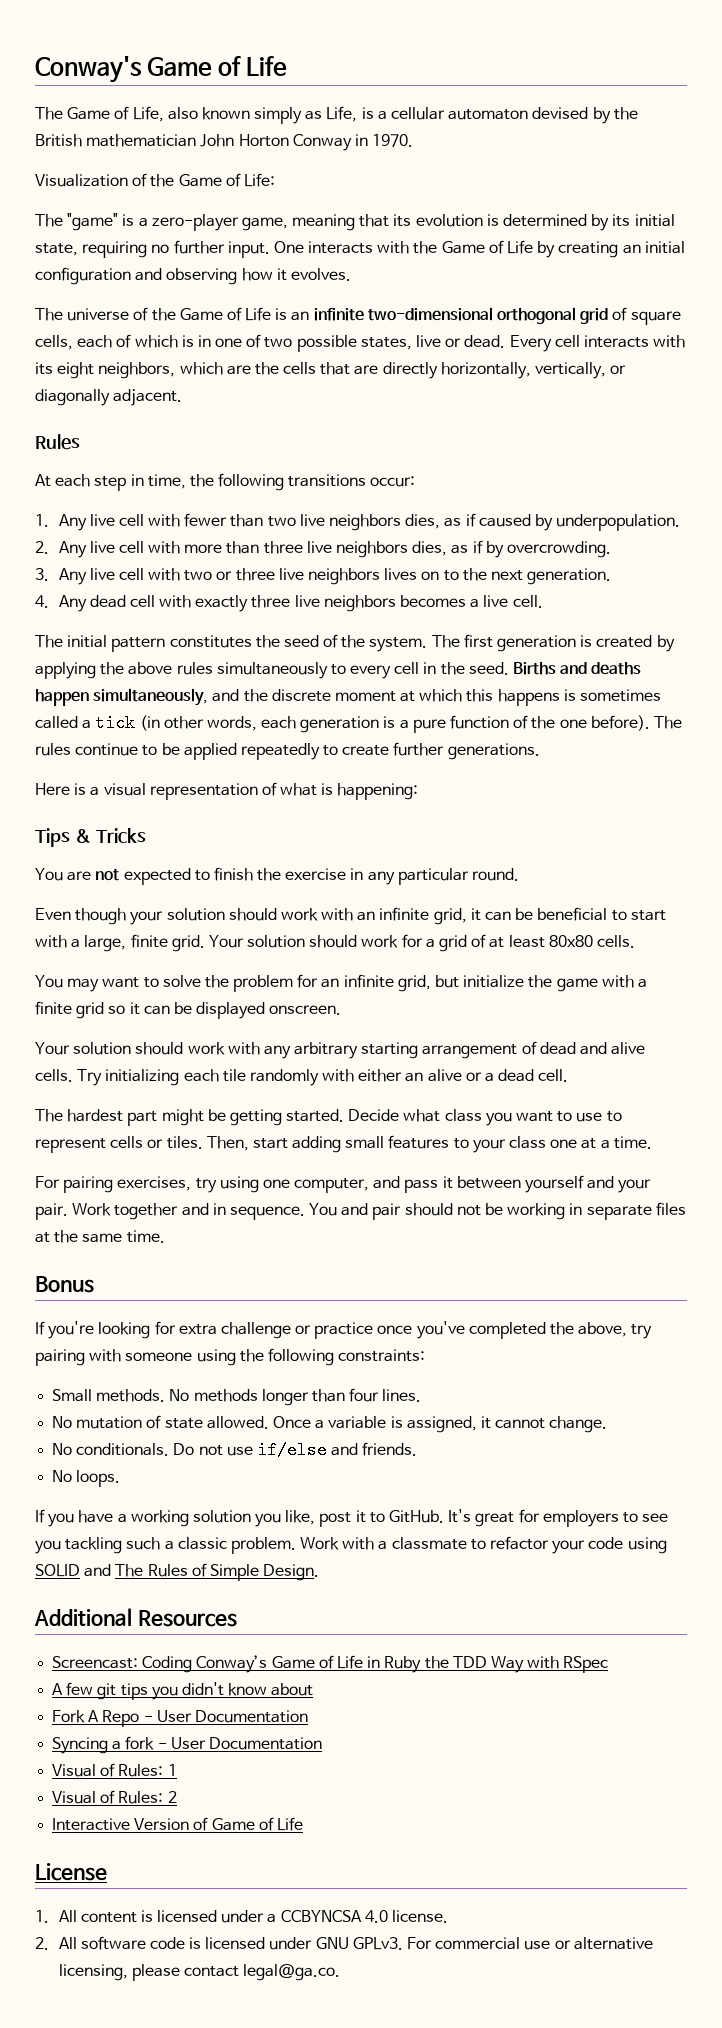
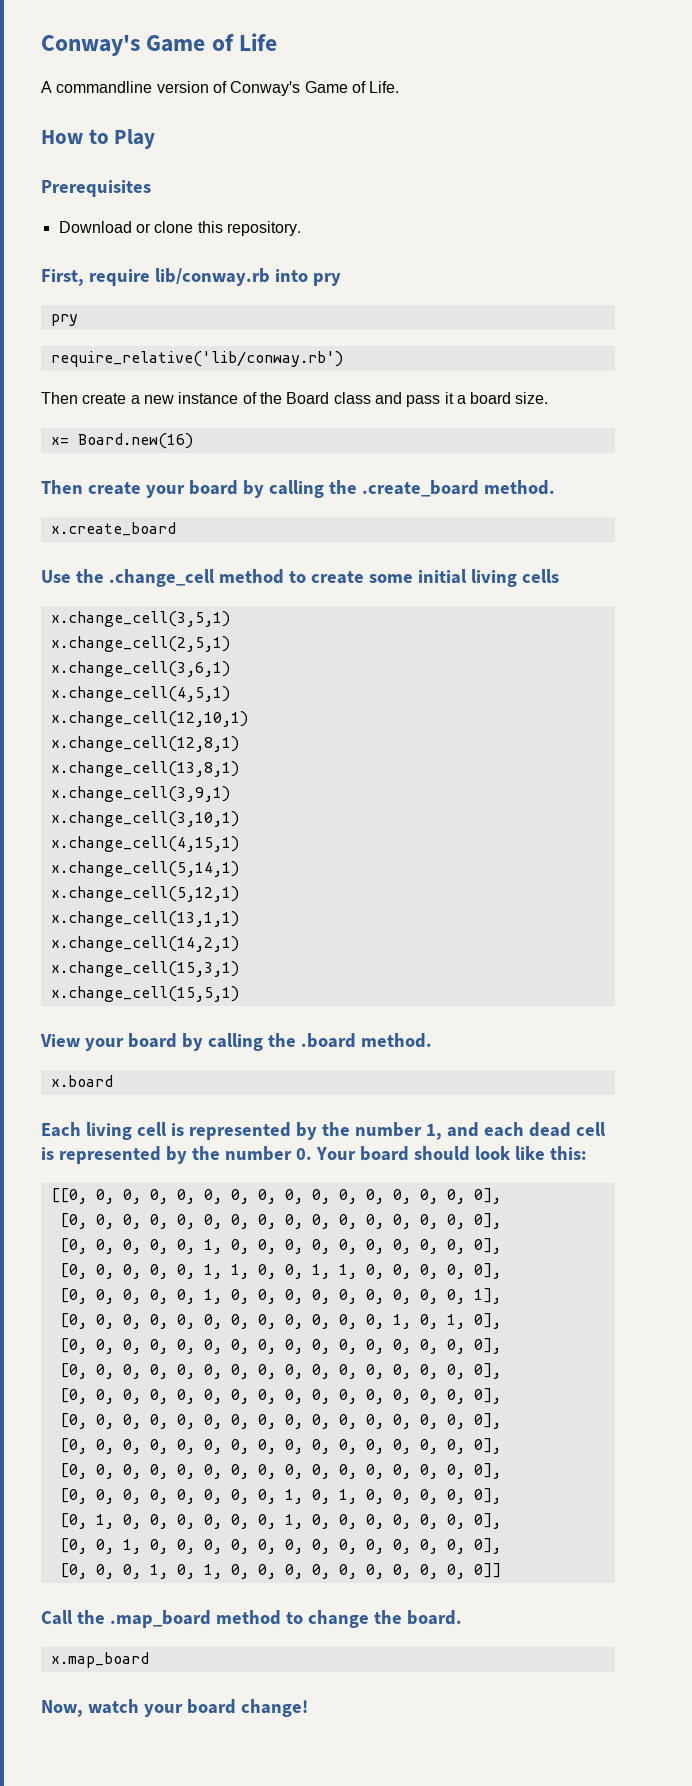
- The Game of Life, also known simply as Life, is a cellular automaton devised by the British mathematician John Horton Conway in 1970.
- Visualization of the Game of Life:
- The "game" is a zero-player game, meaning that its evolution is determined by its initial state, requiring no further input. One interacts with the Game of Life by creating an initial configuration and observing how it evolves.
- The universe of the Game of Life is an infinite two-dimensional orthogonal grid of square cells, each of which is in one of two possible states, live or dead. Every cell interacts with its eight neighbors, which are the cells that are directly horizontally, vertically, or diagonally adjacent.
- Rules
- At each step in time, the following transitions occur:
- 1. Any live cell with fewer than two live neighbors dies, as if caused by underpopulation.
- 2. Any live cell with more than three live neighbors dies, as if by overcrowding.
- 3. Any live cell with two or three live neighbors lives on to the next generation.
- 4. Any dead cell with exactly three live neighbors becomes a live cell.
- The initial pattern constitutes the seed of the system. The first generation is created by applying the above rules simultaneously to every cell in the seed. Births and deaths happen simultaneously, and the discrete moment at which this happens is sometimes called a tick (in other words, each generation is a pure function of the one before). The rules continue to be applied repeatedly to create further generations.
- Here is a visual representation of what is happening:
- Tips & Tricks
- You are not expected to finish the exercise in any particular round.
- Even though your solution should work with an infinite grid, it can be beneficial to start with a large, finite grid. Your solution should work for a grid of at least 80x80 cells.
- You may want to solve the problem for an infinite grid, but initialize the game with a finite grid so it can be displayed onscreen.
- Your solution should work with any arbitrary starting arrangement of dead and alive cells. Try initializing each tile randomly with either an alive or a dead cell.
- The hardest part might be getting started. Decide what class you want to use to represent cells or tiles. Then, start adding small features to your class one at a time.
- For pairing exercises, try using one computer, and pass it between yourself and your pair. Work together and in sequence. You and pair should not be working in separate files at the same time.
- Bonus
- If you're looking for extra challenge or practice once you've completed the above, try pairing with someone using the following constraints:
- Small methods. No methods longer than four lines.
- No mutation of state allowed. Once a variable is assigned, it cannot change.
- No conditionals. Do not use if/else and friends.
- No loops.
- If you have a working solution you like, post it to GitHub. It's great for employers to see you tackling such a classic problem. Work with a classmate to refactor your code using SOLID and The Rules of Simple Design.
- Additional Resources
- Screencast: Coding Conway’s Game of Life in Ruby the TDD Way with RSpec
- A few git tips you didn't know about
- Fork A Repo - User Documentation
- Syncing a fork - User Documentation
- Visual of Rules: 1
- Visual of Rules: 2
- Interactive Version of Game of Life
- License
- 1. All content is licensed under a CCBYNCSA 4.0 license.
- 2. All software code is licensed under GNU GPLv3. For commercial use or alternative licensing, please contact legal@ga.co.
+ A commandline version of Conway's Game of Life.
+ How to Play
+ Prerequisites
+ Download or clone this repository.
+ First, require lib/conway.rb into pry
+ pry
+ require_relative('lib/conway.rb')
+ Then create a new instance of the Board class and pass it a board size.
+ x= Board.new(16)
+ Then create your board by calling the .create_board method.
+ x.create_board
+ Use the .change_cell method to create some initial living cells
+ x.change_cell(3,5,1)
+ x.change_cell(2,5,1)
+ x.change_cell(3,6,1)
+ x.change_cell(4,5,1)
+ x.change_cell(12,10,1)
+ x.change_cell(12,8,1)
+ x.change_cell(13,8,1)
+ x.change_cell(3,9,1)
+ x.change_cell(3,10,1)
+ x.change_cell(4,15,1)
+ x.change_cell(5,14,1)
+ x.change_cell(5,12,1)
+ x.change_cell(13,1,1)
+ x.change_cell(14,2,1)
+ x.change_cell(15,3,1)
+ x.change_cell(15,5,1)
+ View your board by calling the .board method.
+ x.board
+ Each living cell is represented by the number 1, and each dead cell is represented by the number 0. Your board should look like this:
+ [[0, 0, 0, 0, 0, 0, 0, 0, 0, 0, 0, 0, 0, 0, 0, 0],
+ [0, 0, 0, 0, 0, 0, 0, 0, 0, 0, 0, 0, 0, 0, 0, 0],
+ [0, 0, 0, 0, 0, 1, 0, 0, 0, 0, 0, 0, 0, 0, 0, 0],
+ [0, 0, 0, 0, 0, 1, 1, 0, 0, 1, 1, 0, 0, 0, 0, 0],
+ [0, 0, 0, 0, 0, 1, 0, 0, 0, 0, 0, 0, 0, 0, 0, 1],
+ [0, 0, 0, 0, 0, 0, 0, 0, 0, 0, 0, 0, 1, 0, 1, 0],
+ [0, 0, 0, 0, 0, 0, 0, 0, 0, 0, 0, 0, 0, 0, 0, 0],
+ [0, 0, 0, 0, 0, 0, 0, 0, 0, 0, 0, 0, 0, 0, 0, 0],
+ [0, 0, 0, 0, 0, 0, 0, 0, 0, 0, 0, 0, 0, 0, 0, 0],
+ [0, 0, 0, 0, 0, 0, 0, 0, 0, 0, 0, 0, 0, 0, 0, 0],
+ [0, 0, 0, 0, 0, 0, 0, 0, 0, 0, 0, 0, 0, 0, 0, 0],
+ [0, 0, 0, 0, 0, 0, 0, 0, 0, 0, 0, 0, 0, 0, 0, 0],
+ [0, 0, 0, 0, 0, 0, 0, 0, 1, 0, 1, 0, 0, 0, 0, 0],
+ [0, 1, 0, 0, 0, 0, 0, 0, 1, 0, 0, 0, 0, 0, 0, 0],
+ [0, 0, 1, 0, 0, 0, 0, 0, 0, 0, 0, 0, 0, 0, 0, 0],
+ [0, 0, 0, 1, 0, 1, 0, 0, 0, 0, 0, 0, 0, 0, 0, 0]]
+ Call the .map_board method to change the board.
+ x.map_board
+ Now, watch your board change!

